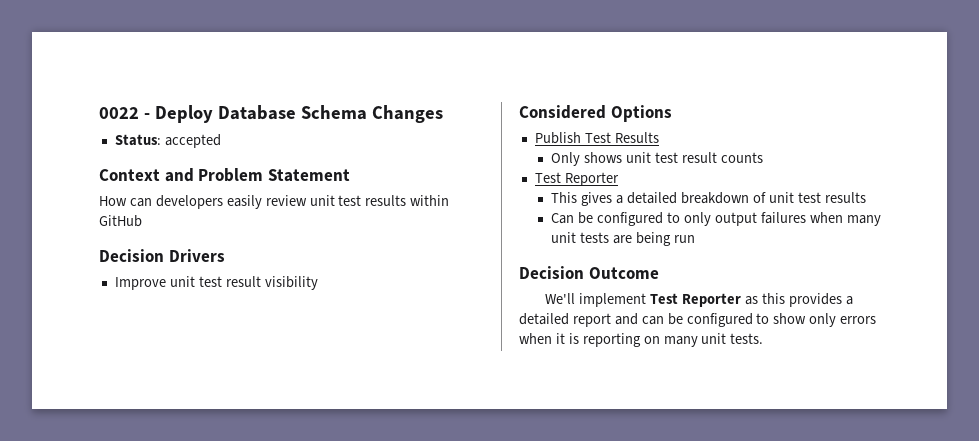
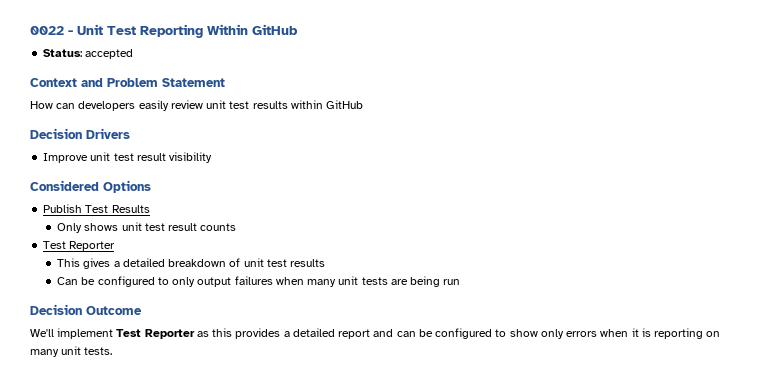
- 0022 - Deploy Database Schema Changes
+ 0022 - Unit Test Reporting Within GitHub

